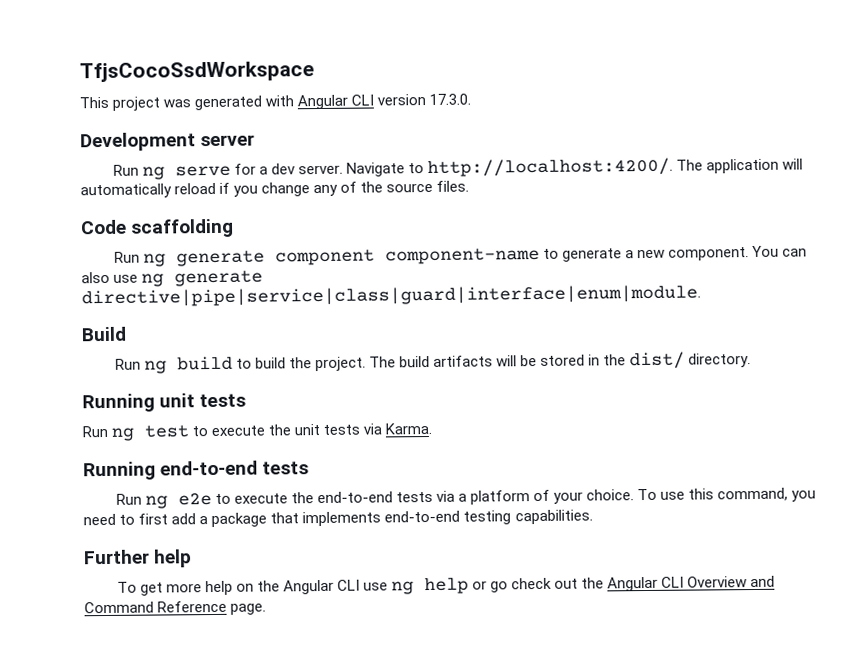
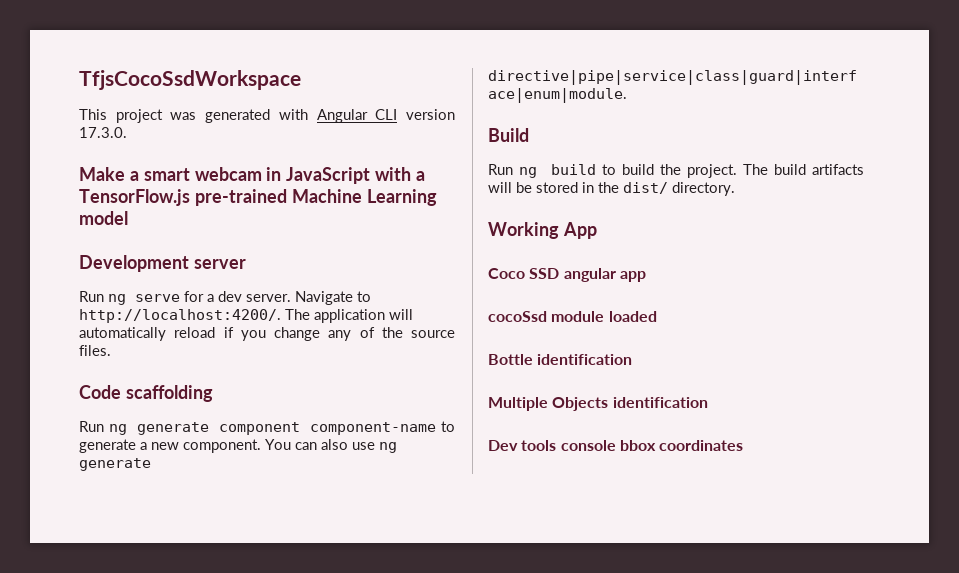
+ Make a smart webcam in JavaScript with a TensorFlow.js pre-trained Machine Learning model
- Running unit tests
- Run ng test to execute the unit tests via Karma.
- Running end-to-end tests
- Run ng e2e to execute the end-to-end tests via a platform of your choice. To use this command, you need to first add a package that implements end-to-end testing capabilities.
- Further help
- To get more help on the Angular CLI use ng help or go check out the Angular CLI Overview and Command Reference page.
+ Working App
+ Coco SSD angular app
+ cocoSsd module loaded
+ Bottle identification
+ Multiple Objects identification
+ Dev tools console bbox coordinates

